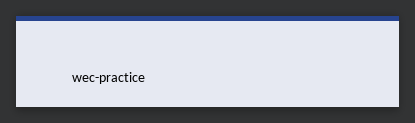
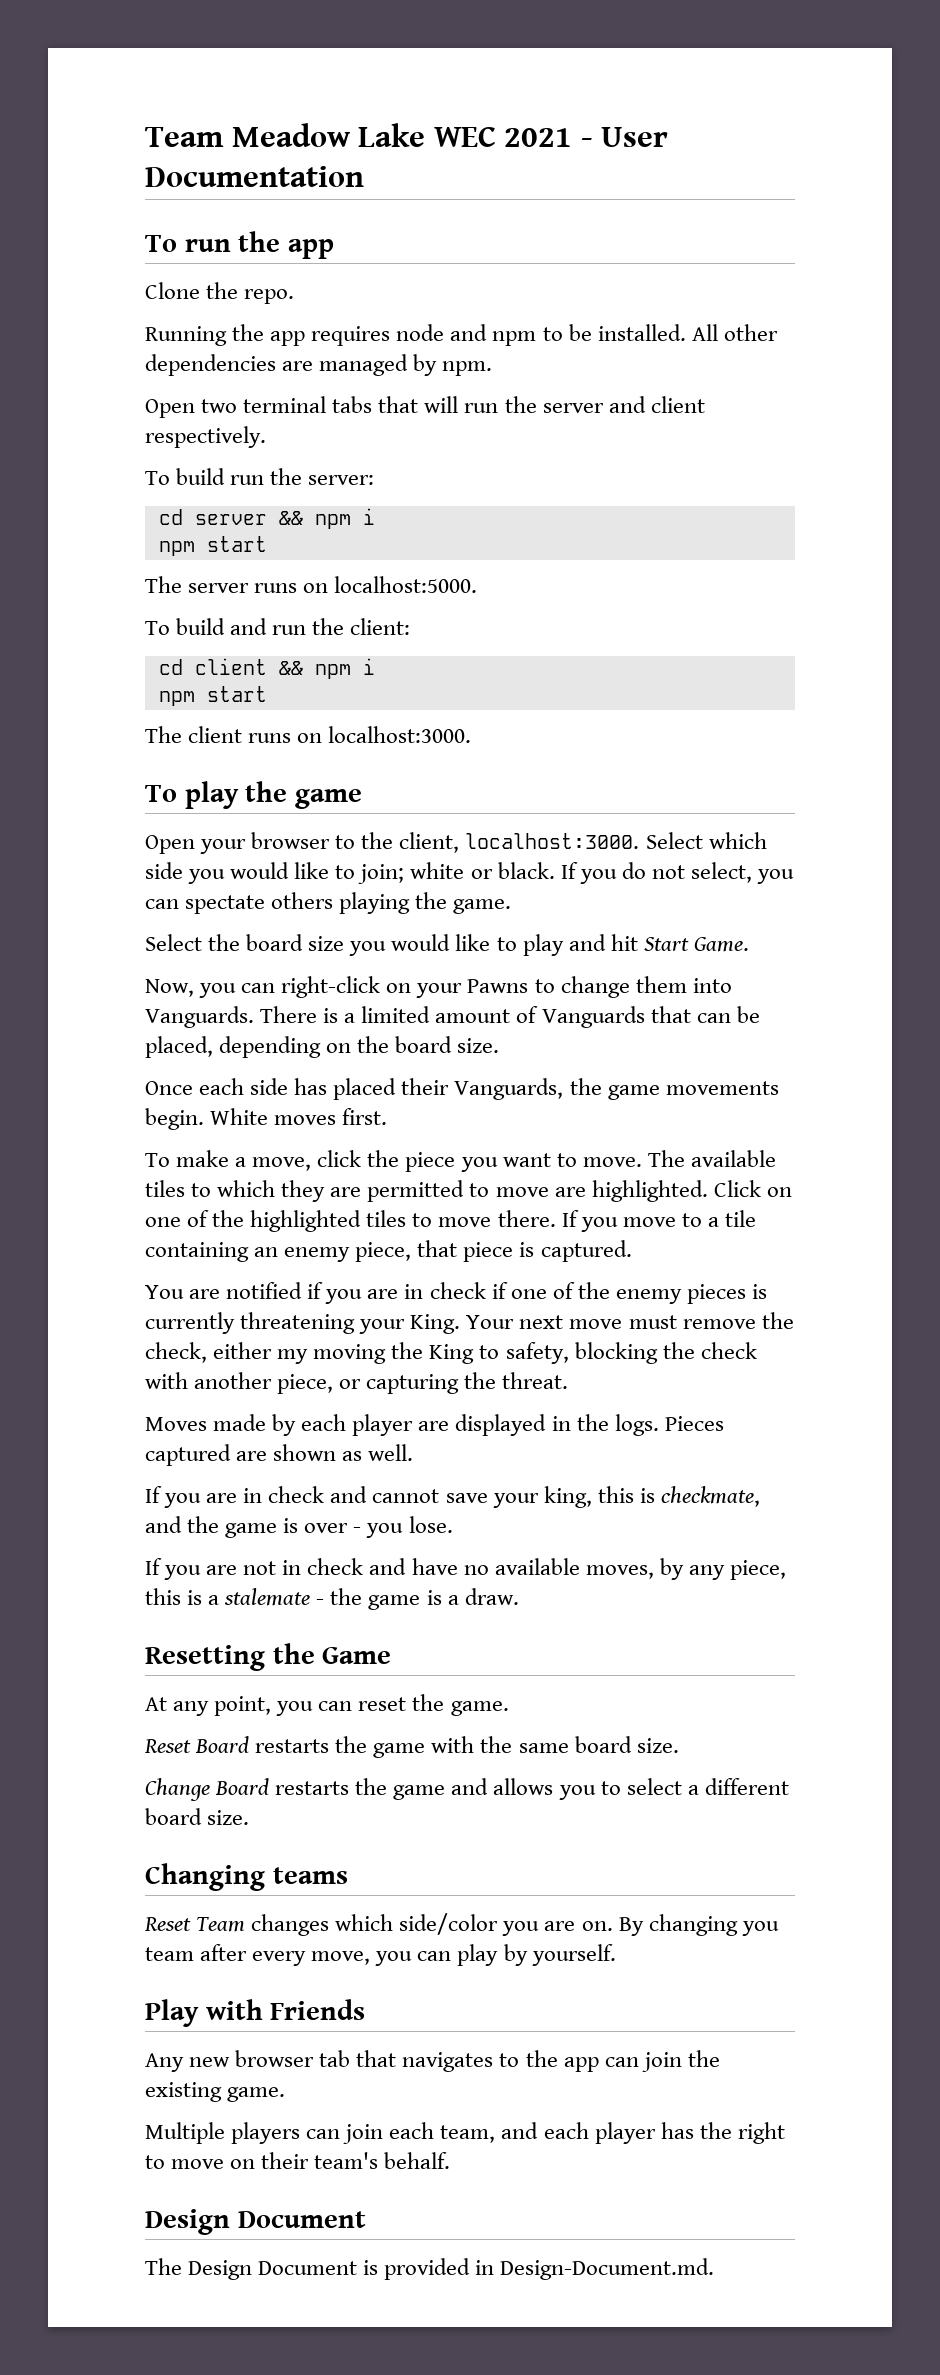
- wec-practice
+ Team Meadow Lake WEC 2021 - User Documentation
+ To run the app
+ Clone the repo.
+ Running the app requires node and npm to be installed. All other dependencies are managed by npm.
+ Open two terminal tabs that will run the server and client respectively.
+ To build run the server:
+ cd server && npm i
+ npm start
+ The server runs on localhost:5000.
+ To build and run the client:
+ cd client && npm i
+ npm start
+ The client runs on localhost:3000.
+ To play the game
+ Open your browser to the client, localhost:3000. Select which side you would like to join; white or black. If you do not select, you can spectate others playing the game.
+ Select the board size you would like to play and hit Start Game.
+ Now, you can right-click on your Pawns to change them into Vanguards. There is a limited amount of Vanguards that can be placed, depending on the board size.
+ Once each side has placed their Vanguards, the game movements begin. White moves first.
+ To make a move, click the piece you want to move. The available tiles to which they are permitted to move are highlighted. Click on one of the highlighted tiles to move there. If you move to a tile containing an enemy piece, that piece is captured.
+ You are notified if you are in check if one of the enemy pieces is currently threatening your King. Your next move must remove the check, either my moving the King to safety, blocking the check with another piece, or capturing the threat.
+ Moves made by each player are displayed in the logs. Pieces captured are shown as well.
+ If you are in check and cannot save your king, this is checkmate, and the game is over - you lose.
+ If you are not in check and have no available moves, by any piece, this is a stalemate - the game is a draw.
+ Resetting the Game
+ At any point, you can reset the game.
+ Reset Board restarts the game with the same board size.
+ Change Board restarts the game and allows you to select a different board size.
+ Changing teams
+ Reset Team changes which side/color you are on. By changing you team after every move, you can play by yourself.
+ Play with Friends
+ Any new browser tab that navigates to the app can join the existing game.
+ Multiple players can join each team, and each player has the right to move on their team's behalf.
+ Design Document
+ The Design Document is provided in Design-Document.md.

